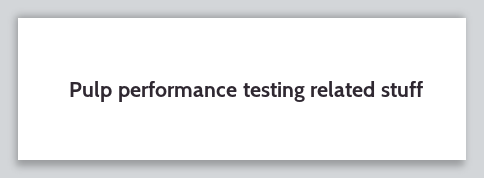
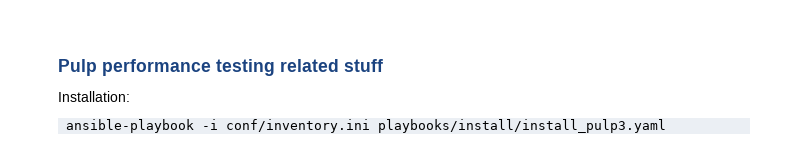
+ Installation:
+ ansible-playbook -i conf/inventory.ini playbooks/install/install_pulp3.yaml

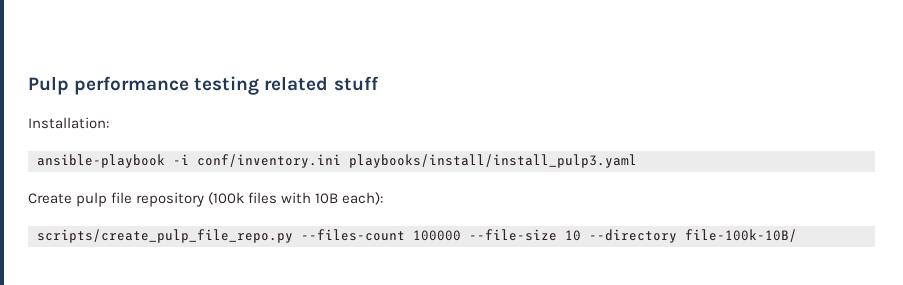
+ Create pulp file repository (100k files with 10B each):
+ scripts/create_pulp_file_repo.py --files-count 100000 --file-size 10 --directory file-100k-10B/

